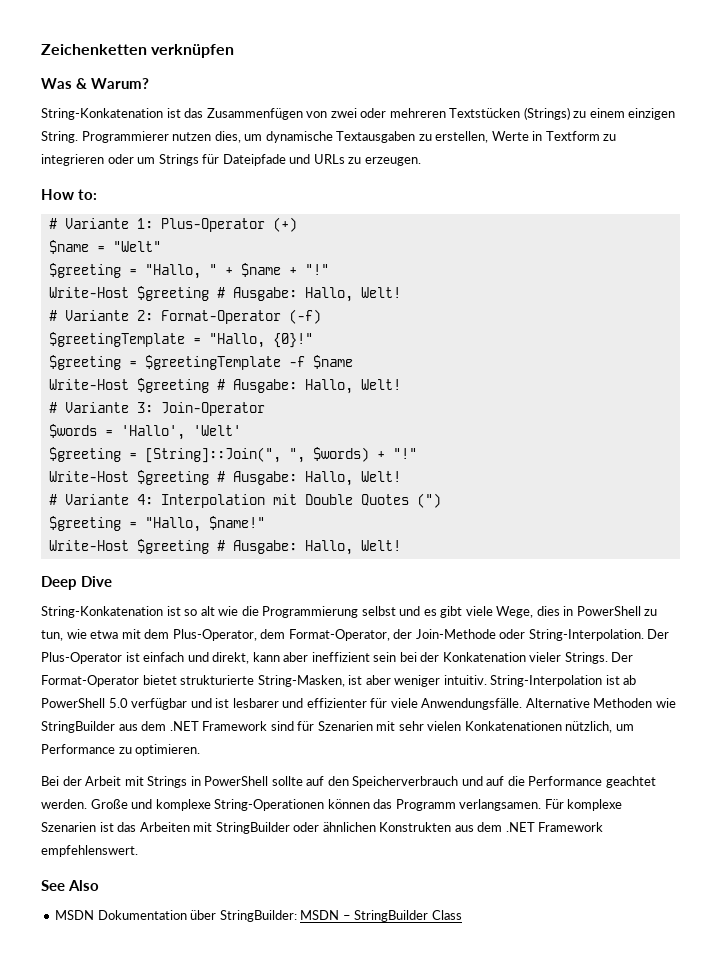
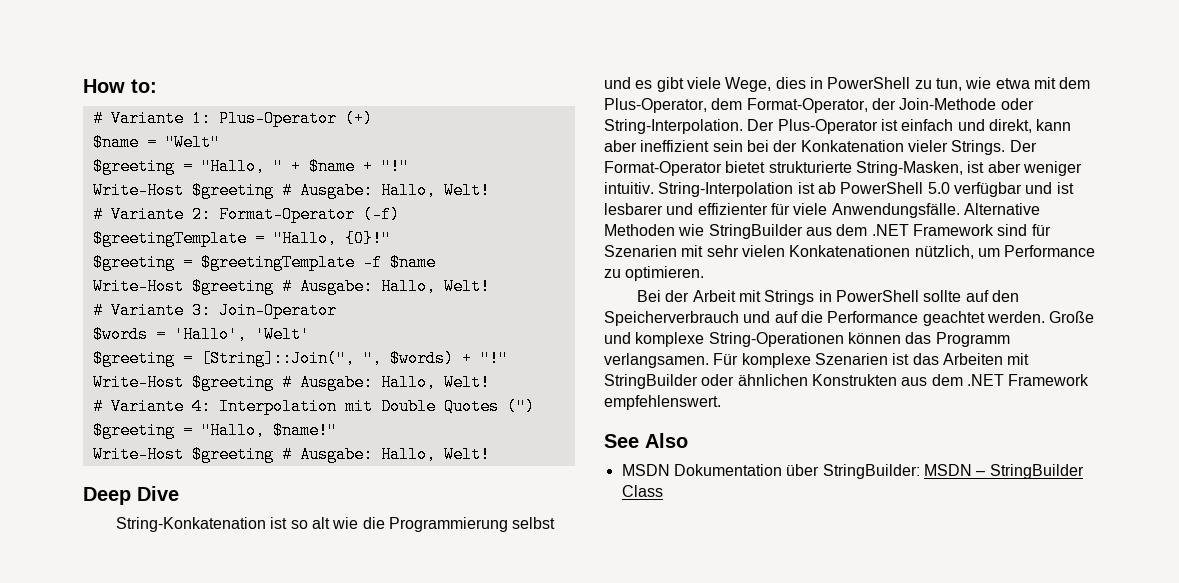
- Zeichenketten verknüpfen
- Was & Warum?
- String-Konkatenation ist das Zusammenfügen von zwei oder mehreren Textstücken (Strings) zu einem einzigen String. Programmierer nutzen dies, um dynamische Textausgaben zu erstellen, Werte in Textform zu integrieren oder um Strings für Dateipfade und URLs zu erzeugen.

